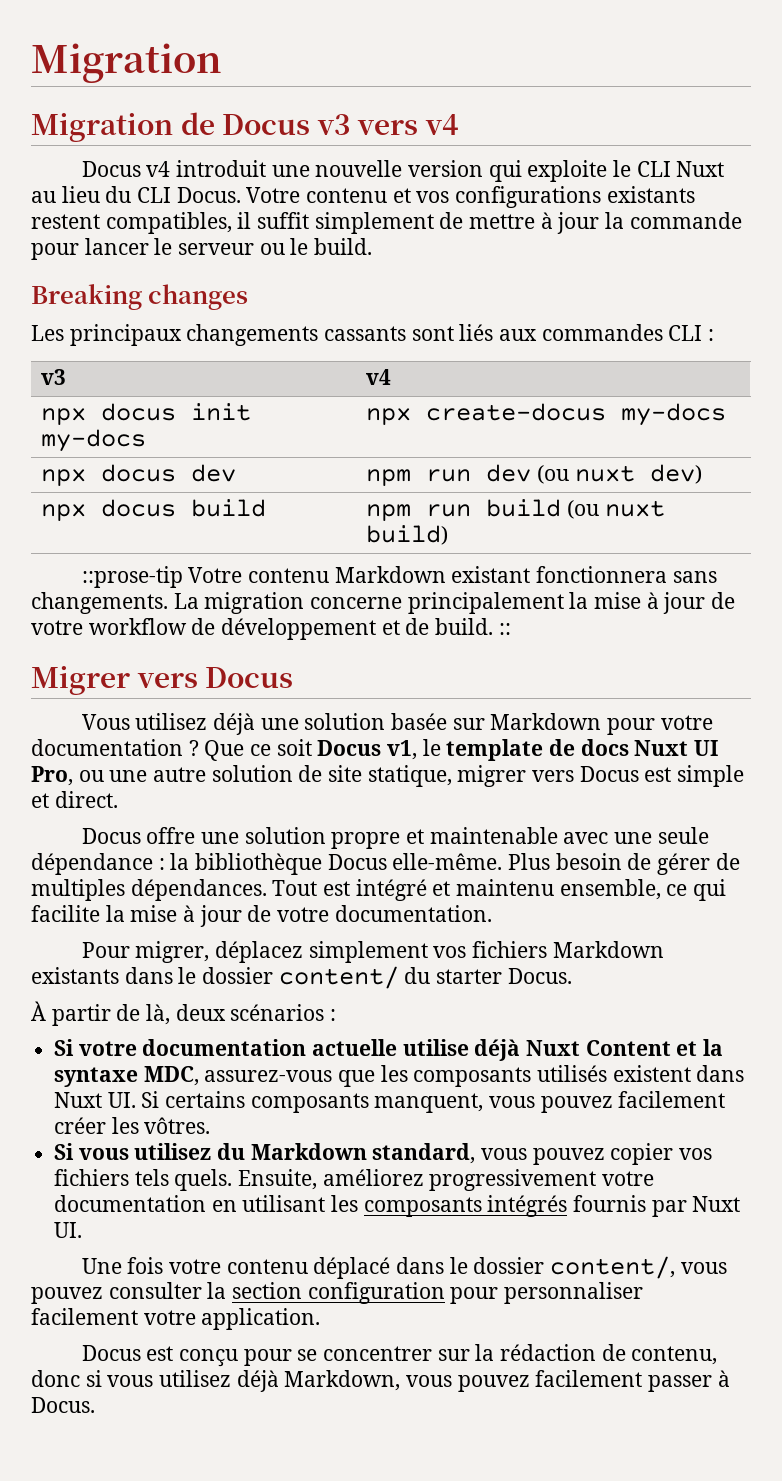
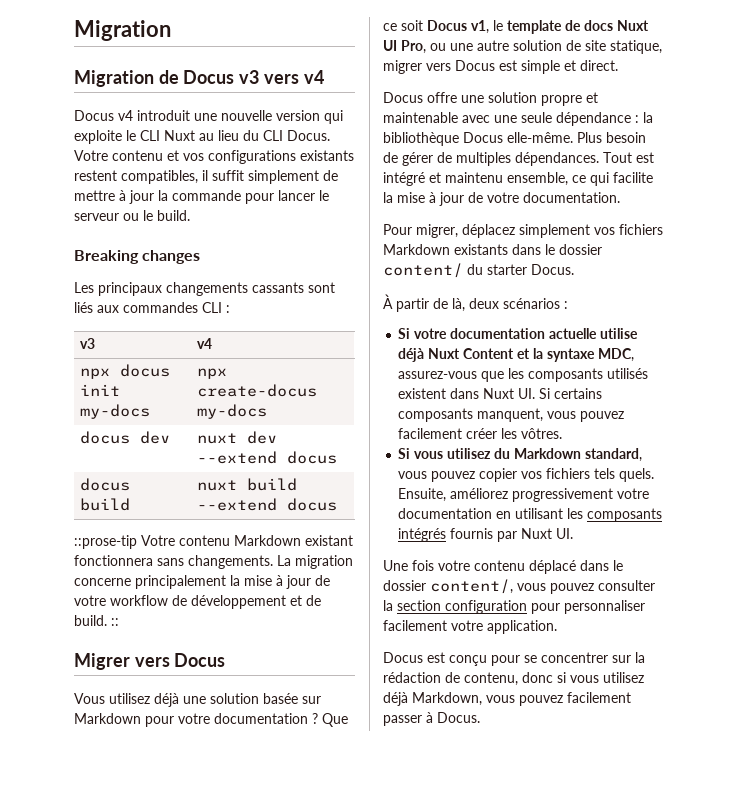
- npx docus dev | npm run dev (ou nuxt dev)
- npx docus build | npm run build (ou nuxt build)
+ docus dev | nuxt dev --extend docus
+ docus build | nuxt build --extend docus

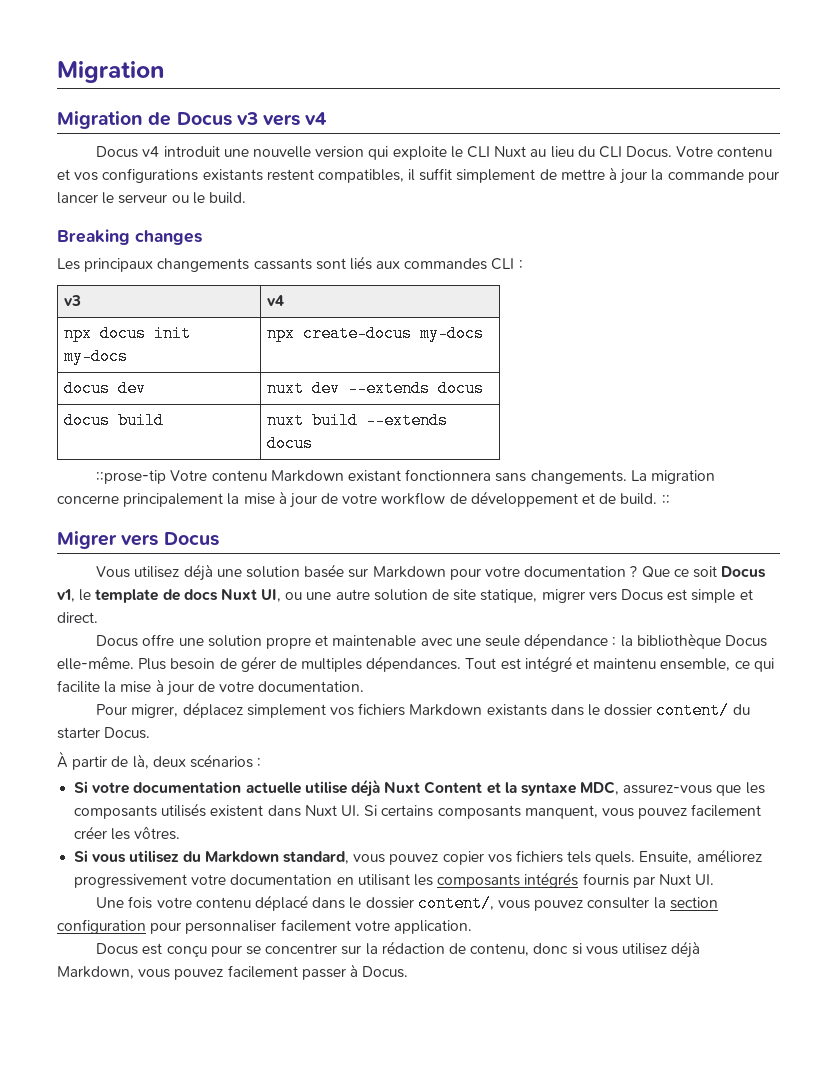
- docus dev | nuxt dev --extend docus
+ docus dev | nuxt dev --extends docus
- docus build | nuxt build --extend docus
+ docus build | nuxt build --extends docus
- Que ce soit Docus v1, le template de docs Nuxt UI Pro, ou une autre solution de site statique, migrer vers Docus est simple et direct.
+ Que ce soit Docus v1, le template de docs Nuxt UI, ou une autre solution de site statique, migrer vers Docus est simple et direct.

